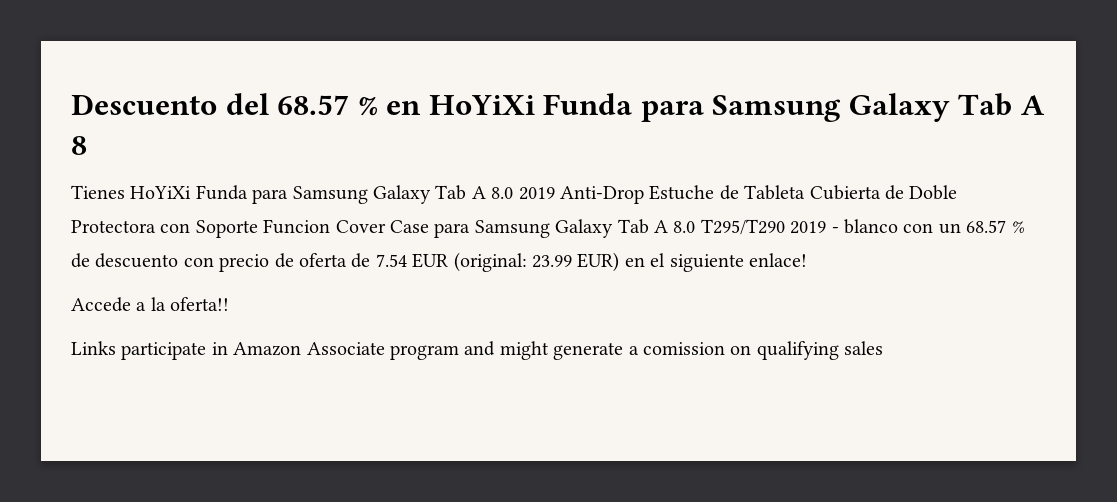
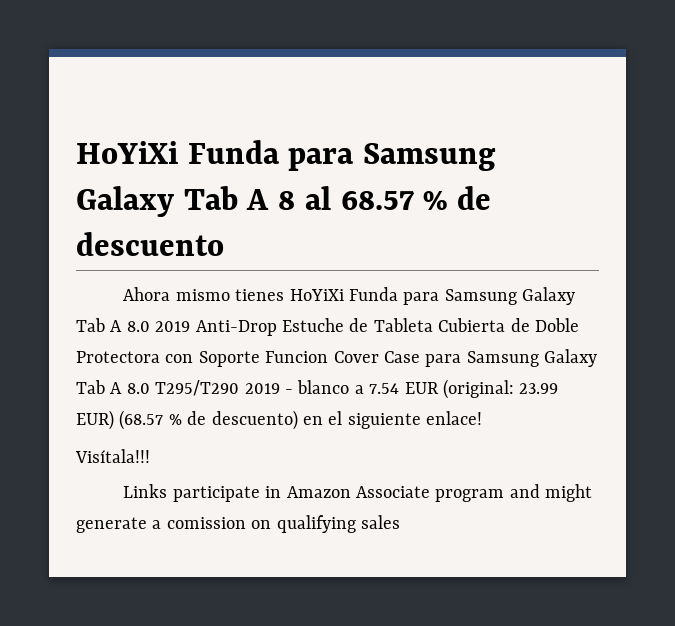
- Descuento del 68.57 % en HoYiXi Funda para Samsung Galaxy Tab A 8
- Tienes HoYiXi Funda para Samsung Galaxy Tab A 8.0 2019 Anti-Drop Estuche de Tableta Cubierta de Doble Protectora con Soporte Funcion Cover Case para Samsung Galaxy Tab A 8.0 T295/T290 2019 - blanco con un 68.57 % de descuento con precio de oferta de 7.54 EUR (original: 23.99 EUR) en el siguiente enlace!
+ HoYiXi Funda para Samsung Galaxy Tab A 8 al 68.57 % de descuento
+ Ahora mismo tienes HoYiXi Funda para Samsung Galaxy Tab A 8.0 2019 Anti-Drop Estuche de Tableta Cubierta de Doble Protectora con Soporte Funcion Cover Case para Samsung Galaxy Tab A 8.0 T295/T290 2019 - blanco a 7.54 EUR (original: 23.99 EUR) (68.57 % de descuento) en el siguiente enlace!
- Accede a la oferta!!
+ Visítala!!!

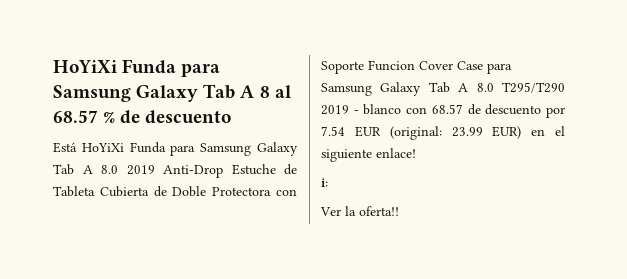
- Ahora mismo tienes HoYiXi Funda para Samsung Galaxy Tab A 8.0 2019 Anti-Drop Estuche de Tableta Cubierta de Doble Protectora con Soporte Funcion Cover Case para Samsung Galaxy Tab A 8.0 T295/T290 2019 - blanco a 7.54 EUR (original: 23.99 EUR) (68.57 % de descuento) en el siguiente enlace!
+ Está HoYiXi Funda para Samsung Galaxy Tab A 8.0 2019 Anti-Drop Estuche de Tableta Cubierta de Doble Protectora con Soporte Funcion Cover Case para Samsung Galaxy Tab A 8.0 T295/T290 2019 - blanco con 68.57 de descuento por 7.54 EUR (original: 23.99 EUR) en el siguiente enlace!
- Visítala!!!
- Links participate in Amazon Associate program and might generate a comission on qualifying sales
+ ℹ:
+ Ver la oferta!!

